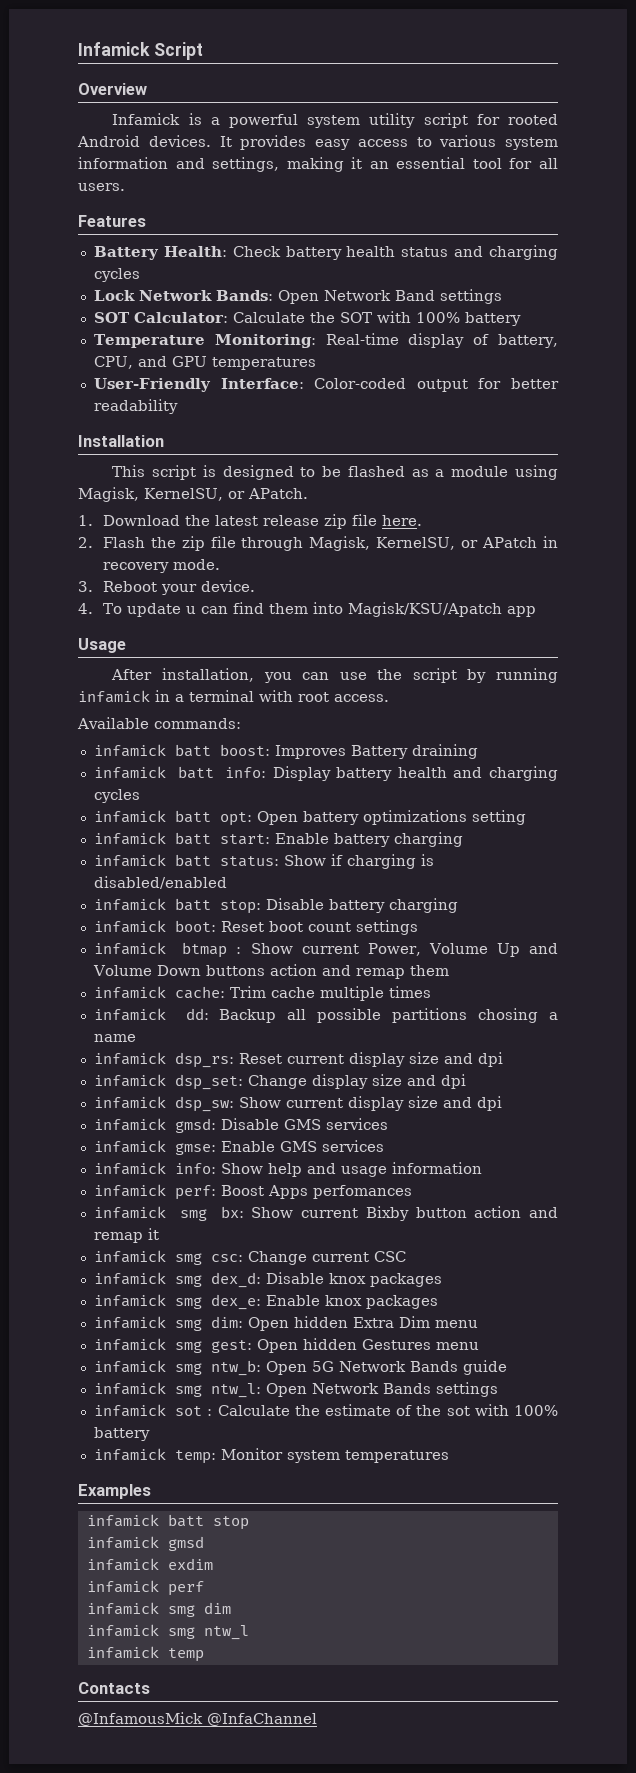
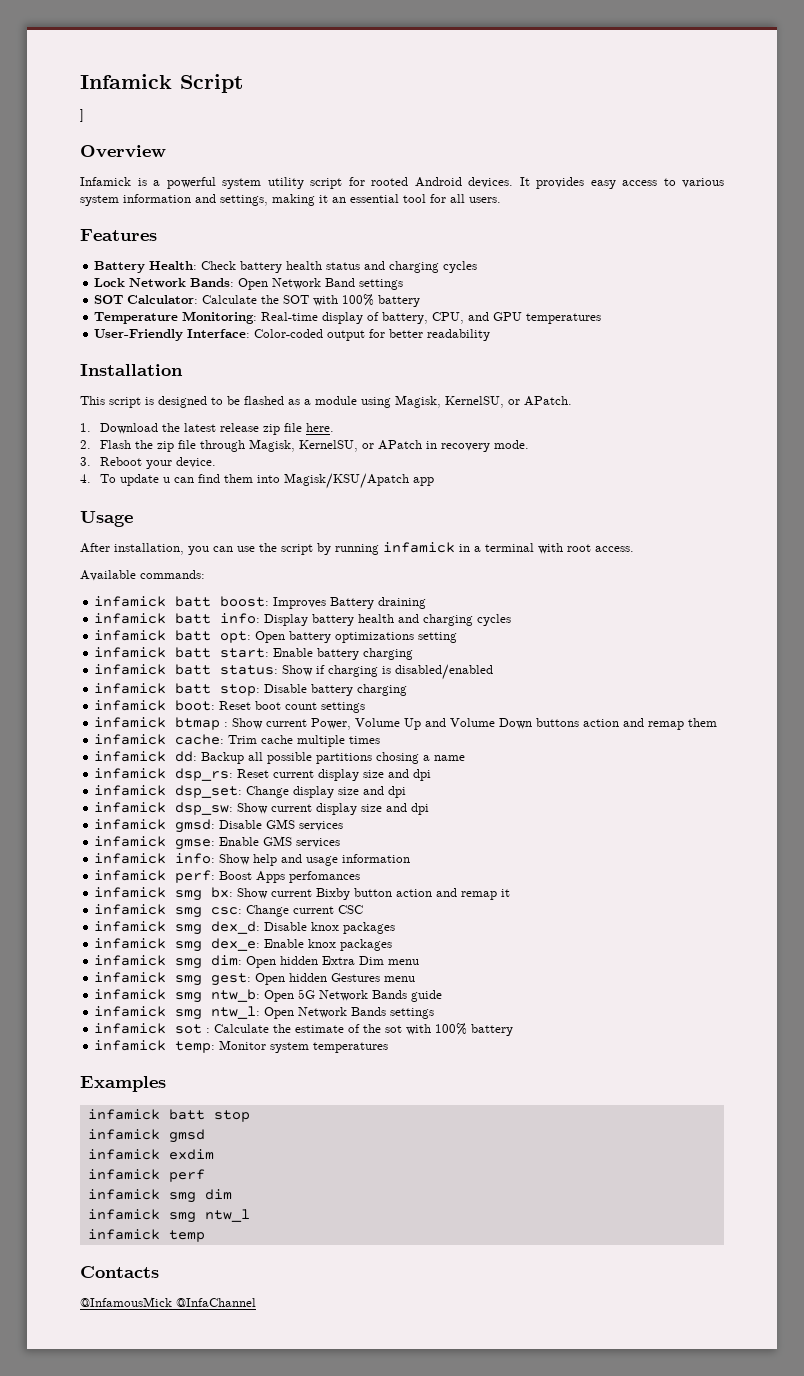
+ ]

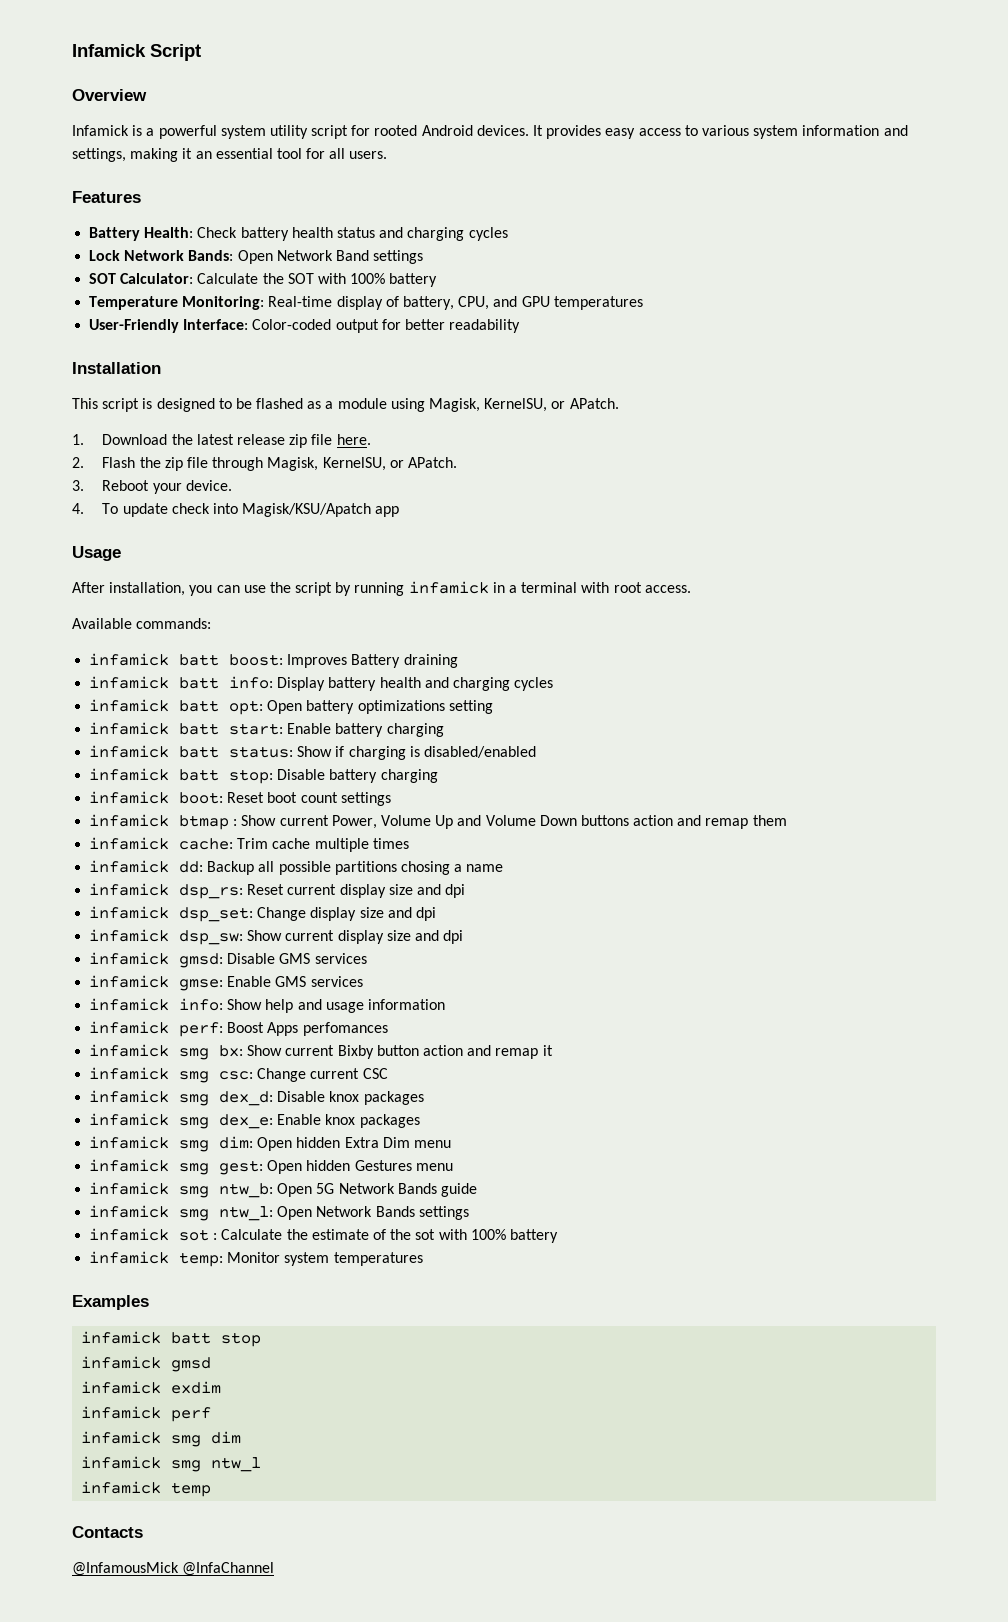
- ]
- 2. Flash the zip file through Magisk, KernelSU, or APatch in recovery mode.
+ 2. Flash the zip file through Magisk, KernelSU, or APatch.
- 4. To update u can find them into Magisk/KSU/Apatch app
+ 4. To update check into Magisk/KSU/Apatch app

